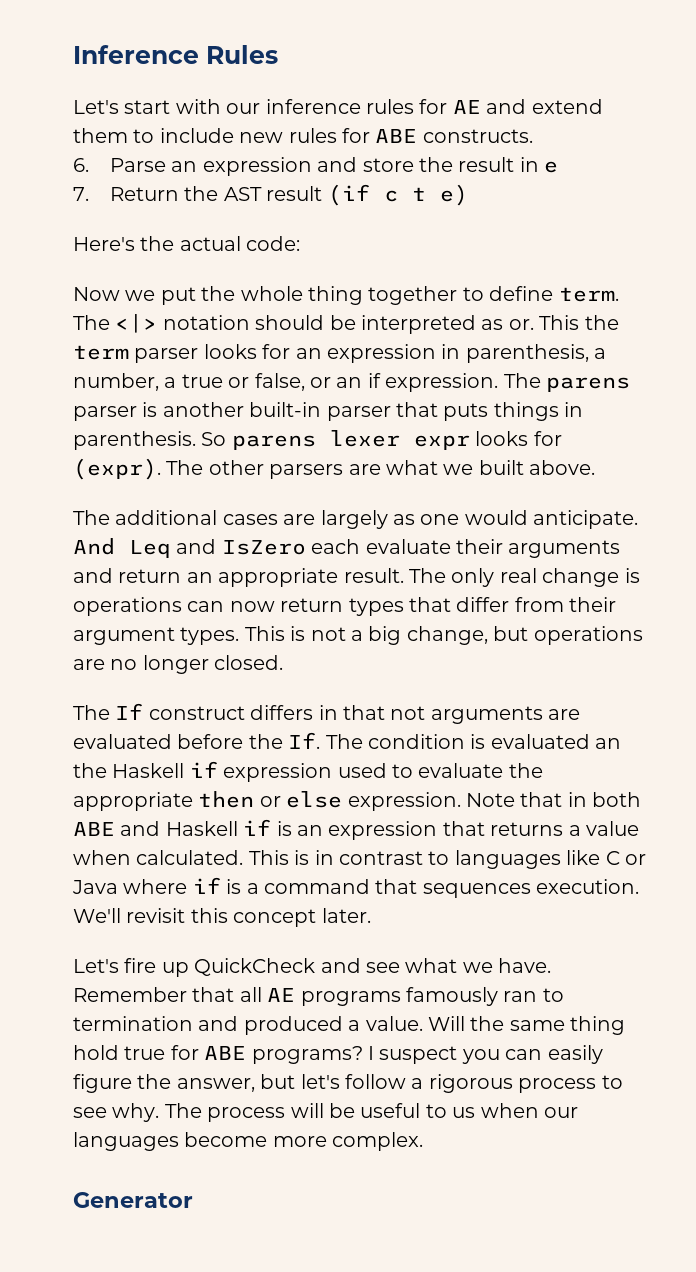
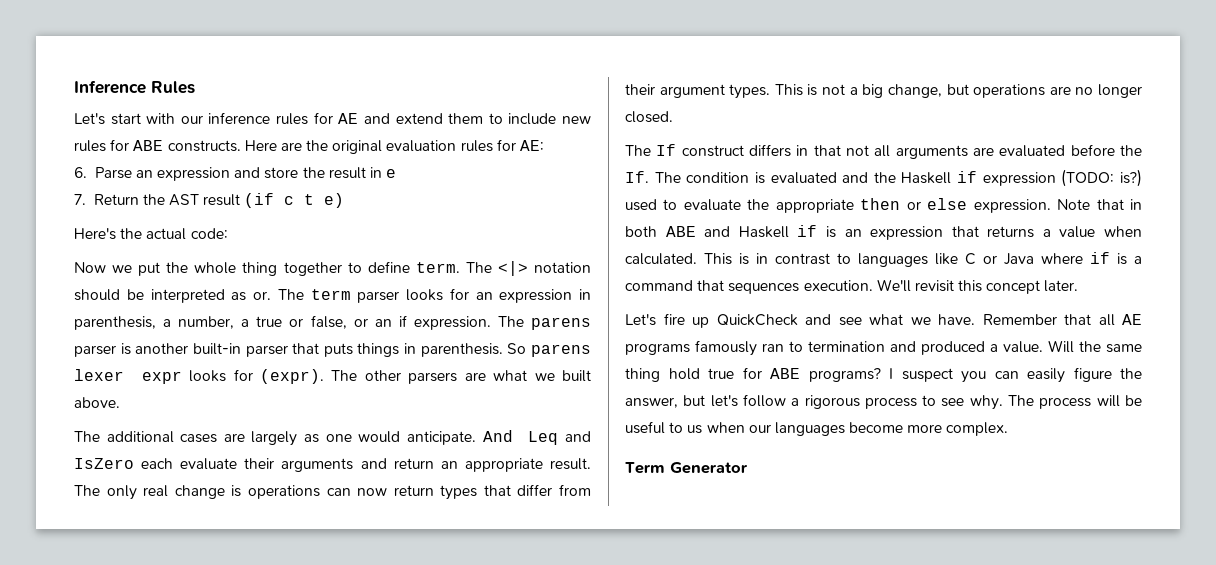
+ Here are the original evaluation rules for AE:
- This the term parser looks for an expression in parenthesis, a number, a true or false, or an if expression.
+ The term parser looks for an expression in parenthesis, a number, a true or false, or an if expression.
- The If construct differs in that not arguments are evaluated before the If. The condition is evaluated an the Haskell if expression used to evaluate the appropriate then or else expression.
+ The If construct differs in that not all arguments are evaluated before the If. The condition is evaluated and the Haskell if expression (TODO: is?) used to evaluate the appropriate then or else expression.
- Generator
+ Term Generator

